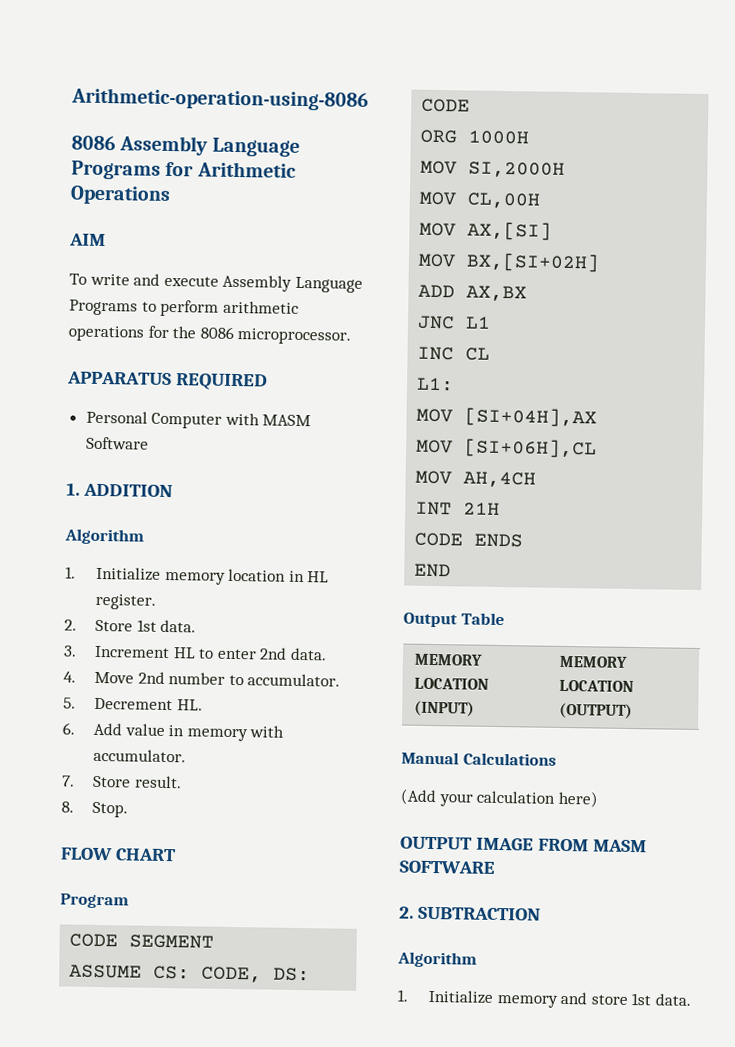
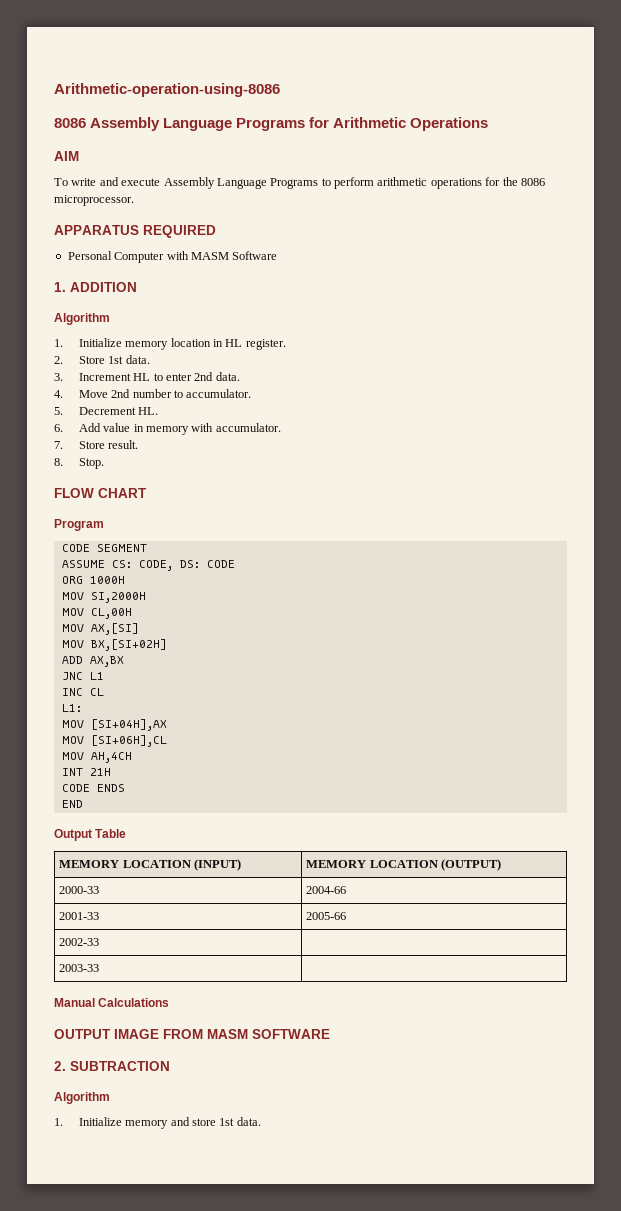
+ 2000-33 | 2004-66
+ 2001-33 | 2005-66
+ 2002-33 |
+ 2003-33 |
  Manual Calculations
- (Add your calculation here)

